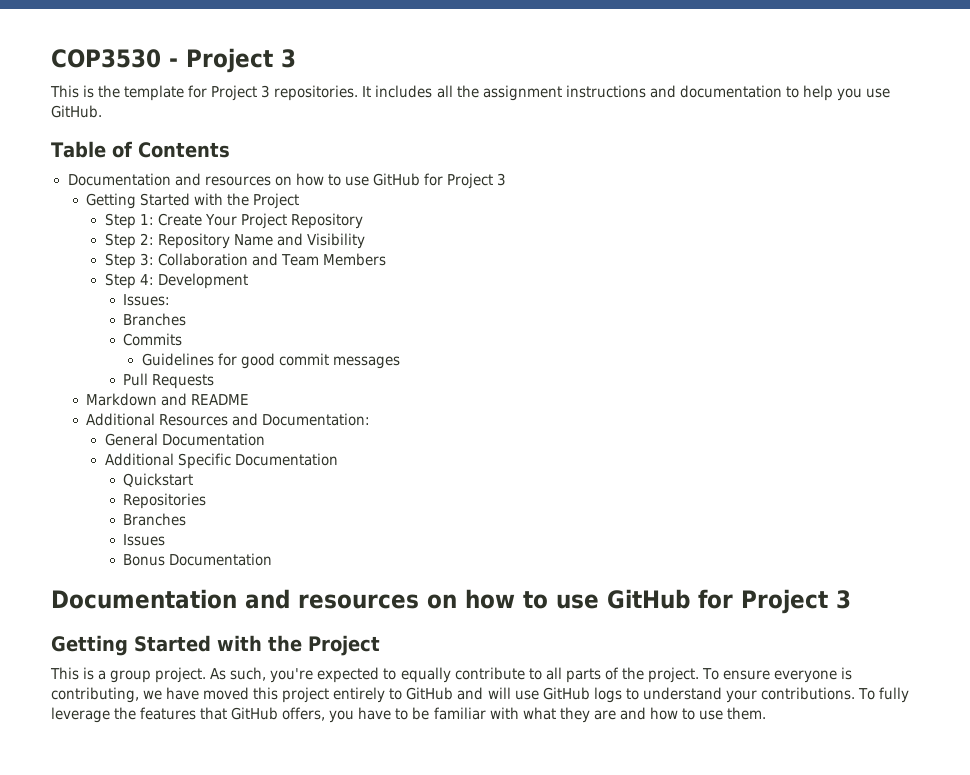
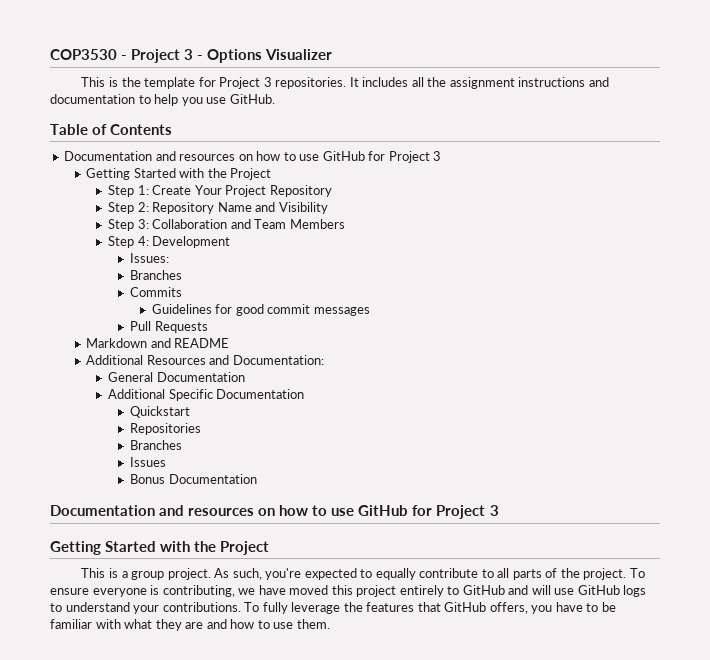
- COP3530 - Project 3
+ COP3530 - Project 3 - Options Visualizer

